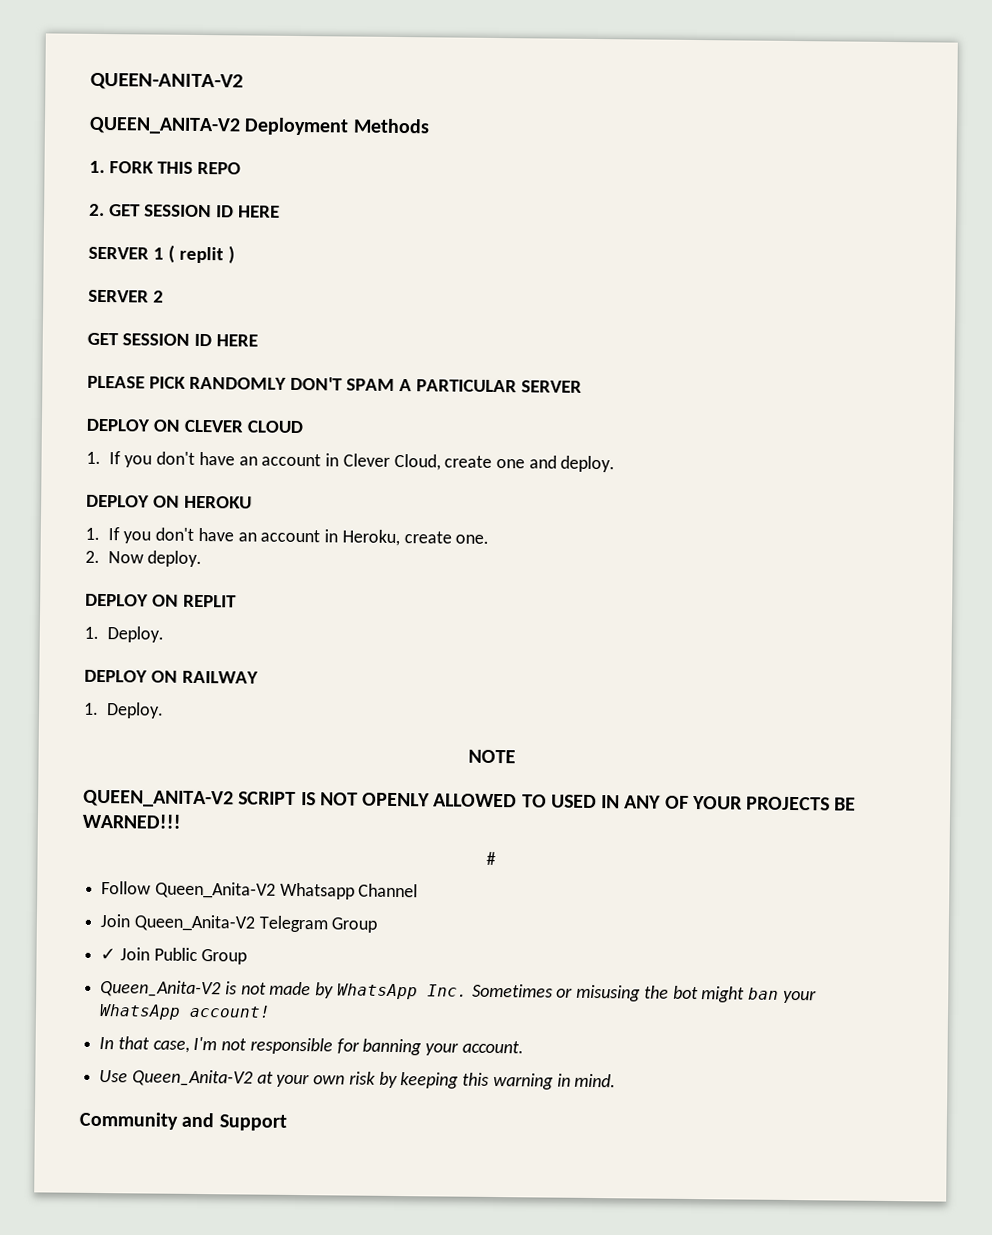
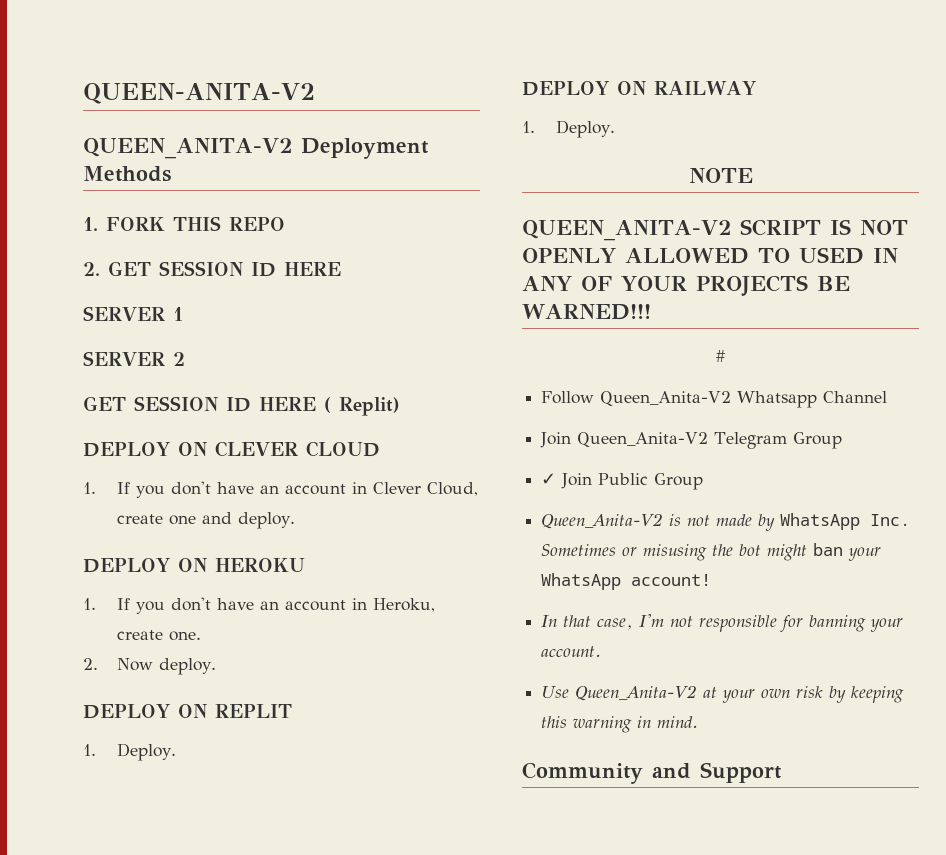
- SERVER 1 ( replit )
+ SERVER 1
  SERVER 2
- GET SESSION ID HERE
- PLEASE PICK RANDOMLY DON'T SPAM A PARTICULAR SERVER
+ GET SESSION ID HERE ( Replit)

